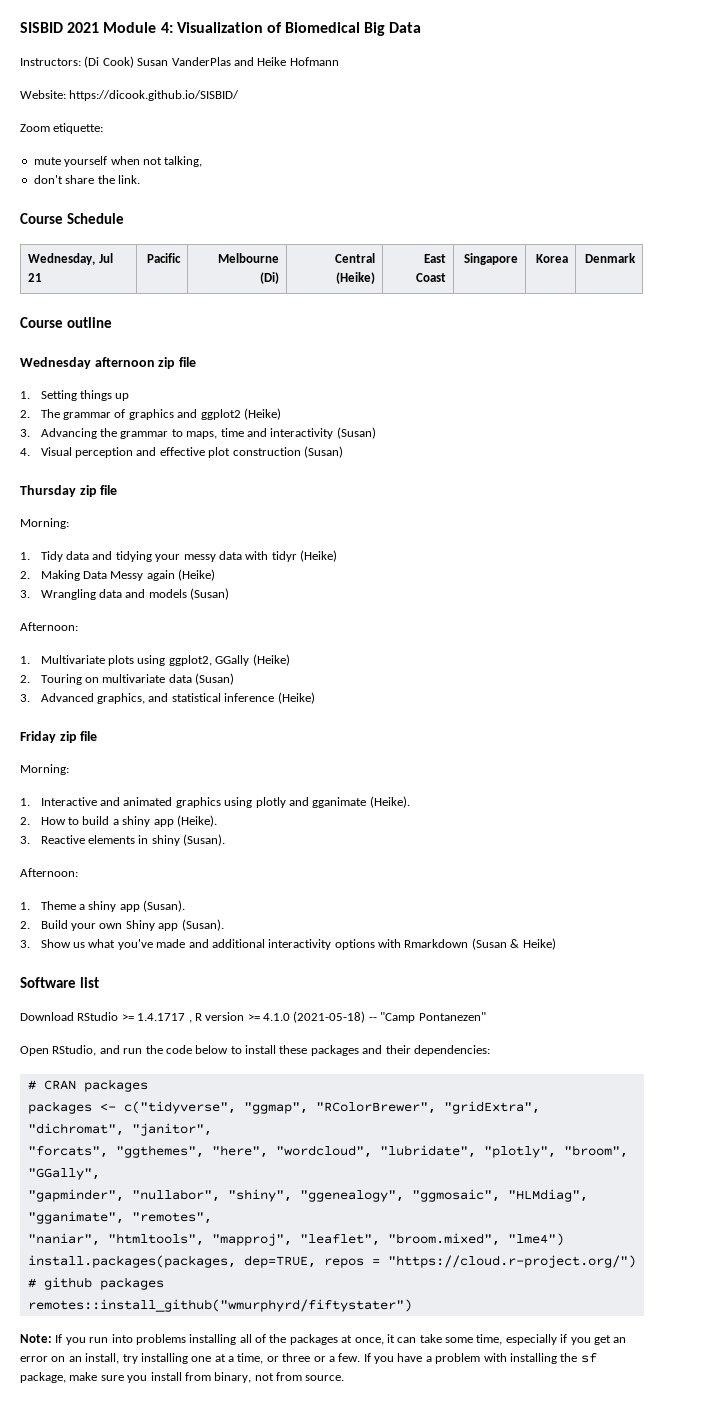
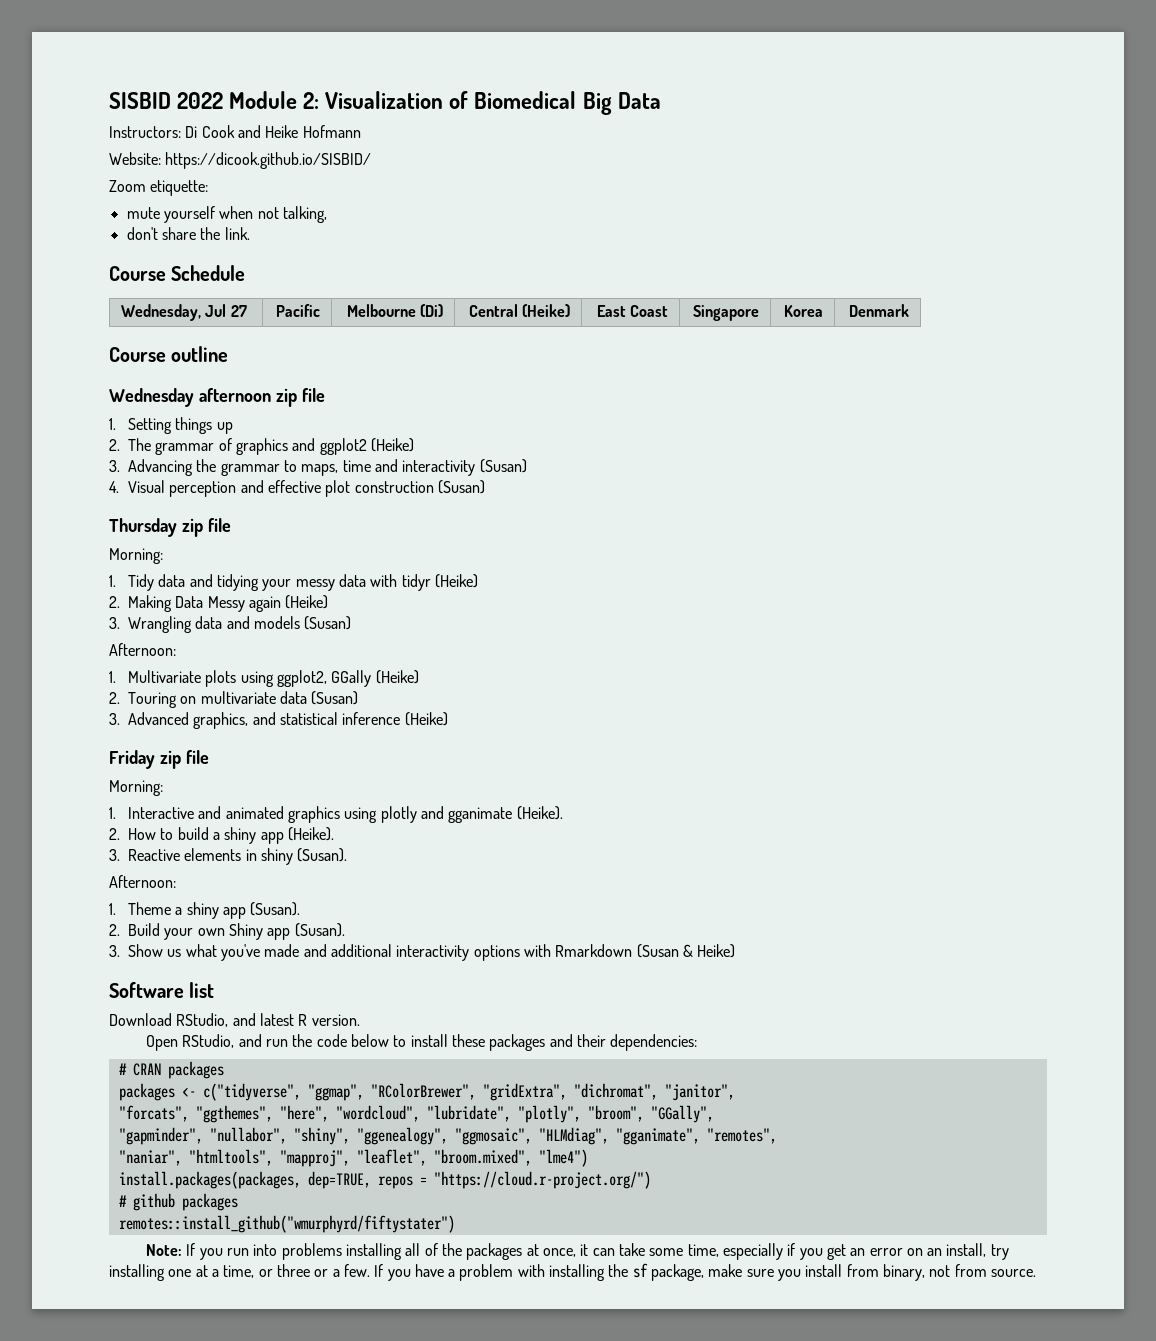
- SISBID 2021 Module 4: Visualization of Biomedical Big Data
+ SISBID 2022 Module 2: Visualization of Biomedical Big Data
- Instructors: (Di Cook) Susan VanderPlas and Heike Hofmann
+ Instructors: Di Cook and Heike Hofmann
- Wednesday, Jul 21 | Pacific | Melbourne (Di) | Central (Heike) | East Coast | Singapore | Korea | Denmark
+ Wednesday, Jul 27 | Pacific | Melbourne (Di) | Central (Heike) | East Coast | Singapore | Korea | Denmark
- Download RStudio >= 1.4.1717 , R version >= 4.1.0 (2021-05-18) -- "Camp Pontanezen"
+ Download RStudio, and latest R version.

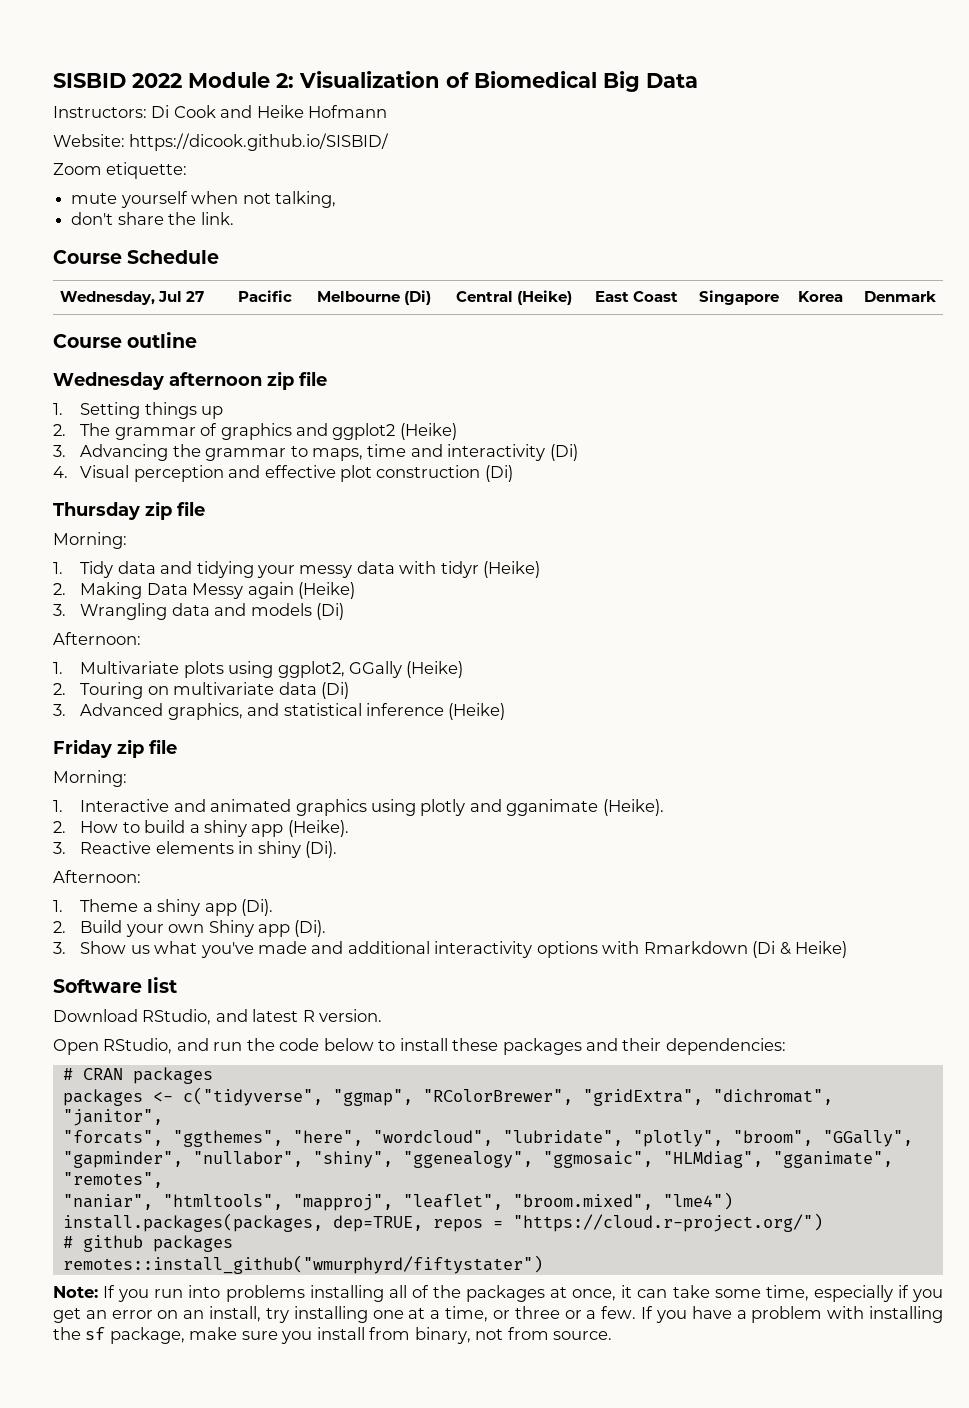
- 3. Advancing the grammar to maps, time and interactivity (Susan)
+ 3. Advancing the grammar to maps, time and interactivity (Di)
- 4. Visual perception and effective plot construction (Susan)
+ 4. Visual perception and effective plot construction (Di)
- 3. Wrangling data and models (Susan)
+ 3. Wrangling data and models (Di)
- 2. Touring on multivariate data (Susan)
+ 2. Touring on multivariate data (Di)
- 3. Reactive elements in shiny (Susan).
+ 3. Reactive elements in shiny (Di).
- 1. Theme a shiny app (Susan).
+ 1. Theme a shiny app (Di).
- 2. Build your own Shiny app (Susan).
+ 2. Build your own Shiny app (Di).
- 3. Show us what you've made and additional interactivity options with Rmarkdown (Susan & Heike)
+ 3. Show us what you've made and additional interactivity options with Rmarkdown (Di & Heike)

